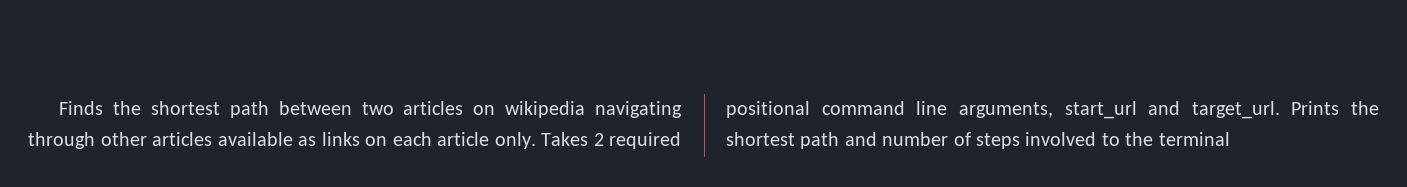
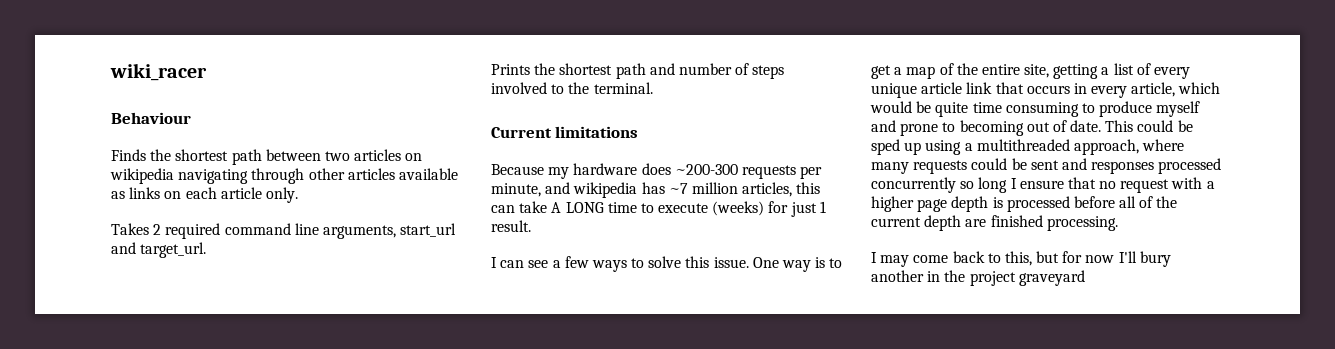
+ wiki_racer
+ Behaviour
- Finds the shortest path between two articles on wikipedia navigating through other articles available as links on each article only. Takes 2 required positional command line arguments, start_url and target_url. Prints the shortest path and number of steps involved to the terminal
+ Finds the shortest path between two articles on wikipedia navigating through other articles available as links on each article only.
+ Takes 2 required command line arguments, start_url and target_url.
+ Prints the shortest path and number of steps involved to the terminal.
+ Current limitations
+ Because my hardware does ~200-300 requests per minute, and wikipedia has ~7 million articles, this can take A LONG time to execute (weeks) for just 1 result.
+ I can see a few ways to solve this issue. One way is to get a map of the entire site, getting a list of every unique article link that occurs in every article, which would be quite time consuming to produce myself and prone to becoming out of date. This could be sped up using a multithreaded approach, where many requests could be sent and responses processed concurrently so long I ensure that no request with a higher page depth is processed before all of the current depth are finished processing.
+ I may come back to this, but for now I'll bury another in the project graveyard

